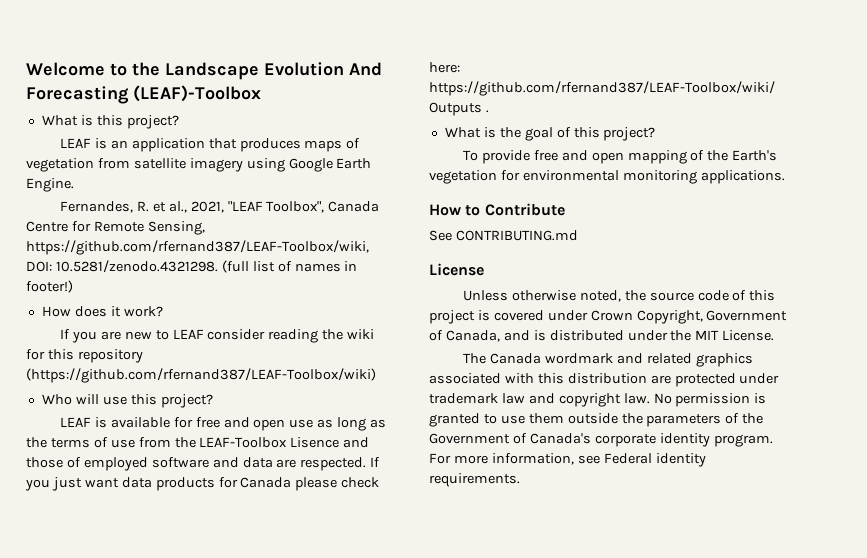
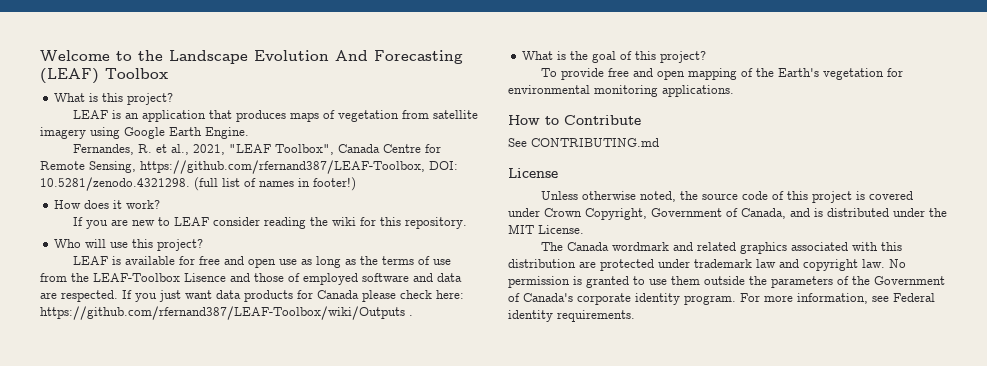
- Welcome to the Landscape Evolution And Forecasting (LEAF)-Toolbox
+ Welcome to the Landscape Evolution And Forecasting (LEAF) Toolbox
- Fernandes, R. et al., 2021, "LEAF Toolbox", Canada Centre for Remote Sensing, https://github.com/rfernand387/LEAF-Toolbox/wiki, DOI: 10.5281/zenodo.4321298. (full list of names in footer!)
+ Fernandes, R. et al., 2021, "LEAF Toolbox", Canada Centre for Remote Sensing, https://github.com/rfernand387/LEAF-Toolbox, DOI: 10.5281/zenodo.4321298. (full list of names in footer!)
- If you are new to LEAF consider reading the wiki for this repository (https://github.com/rfernand387/LEAF-Toolbox/wiki)
+ If you are new to LEAF consider reading the wiki for this repository.

